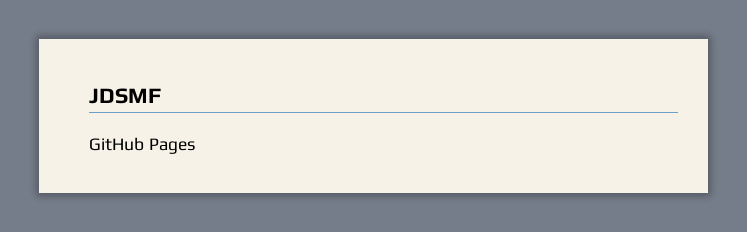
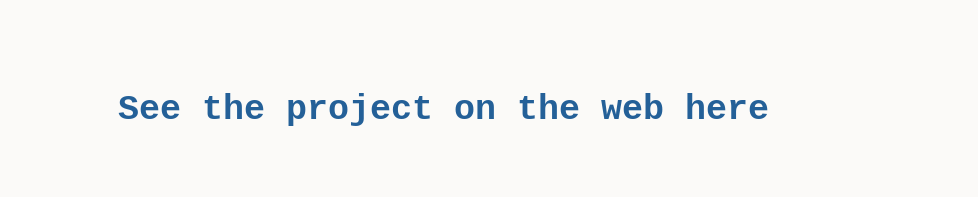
- JDSMF
- GitHub Pages
+ See the project on the web here

